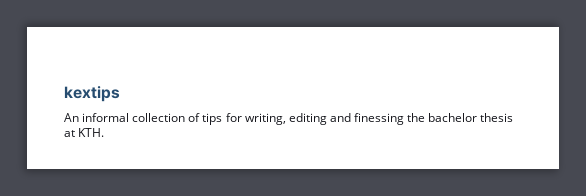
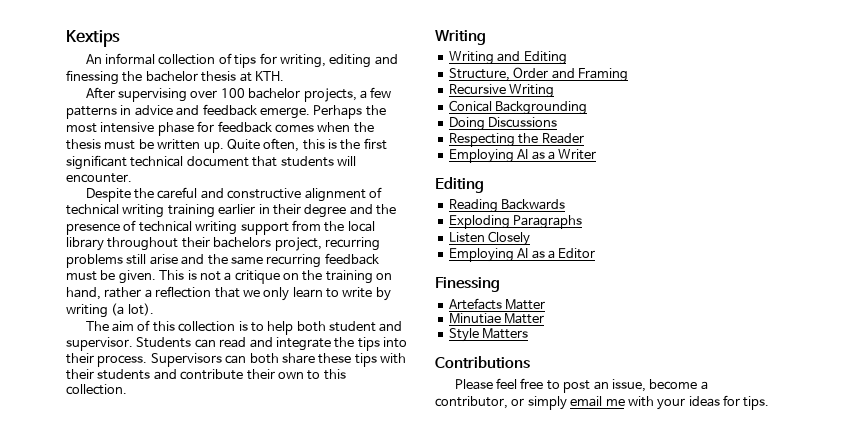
- kextips
+ Kextips
+ After supervising over 100 bachelor projects, a few patterns in advice and feedback emerge. Perhaps the most intensive phase for feedback comes when the thesis must be written up. Quite often, this is the first significant technical document that students will encounter.
+ Despite the careful and constructive alignment of technical writing training earlier in their degree and the presence of technical writing support from the local library throughout their bachelors project, recurring problems still arise and the same recurring feedback must be given. This is not a critique on the training on hand, rather a reflection that we only learn to write by writing (a lot).
+ The aim of this collection is to help both student and supervisor. Students can read and integrate the tips into their process. Supervisors can both share these tips with their students and contribute their own to this collection.
+ Writing
+ Writing and Editing
+ Structure, Order and Framing
+ Recursive Writing
+ Conical Backgrounding
+ Doing Discussions
+ Respecting the Reader
+ Employing AI as a Writer
+ Editing
+ Reading Backwards
+ Exploding Paragraphs
+ Listen Closely
+ Employing AI as a Editor
+ Finessing
+ Artefacts Matter
+ Minutiae Matter
+ Style Matters
+ Contributions
+ Please feel free to post an issue, become a contributor, or simply email me with your ideas for tips.

